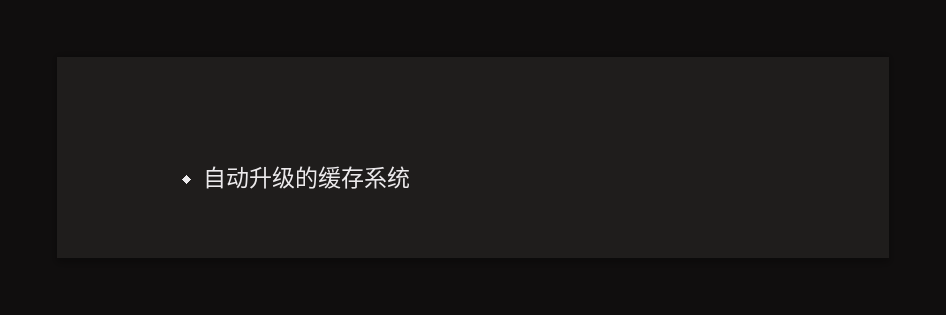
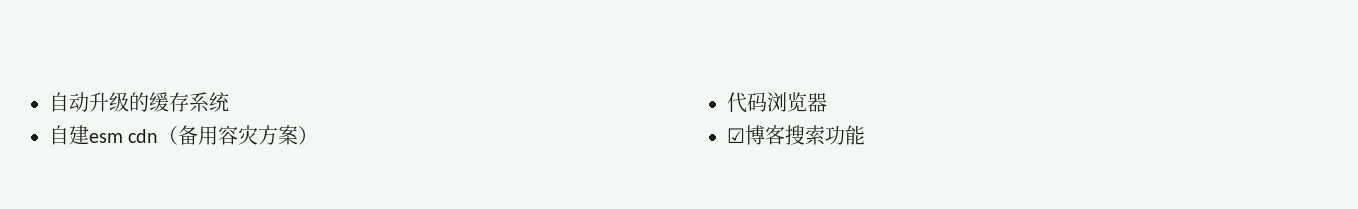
+ 自建esm cdn（备用容灾方案）
+ 代码浏览器
+ ☑博客搜索功能

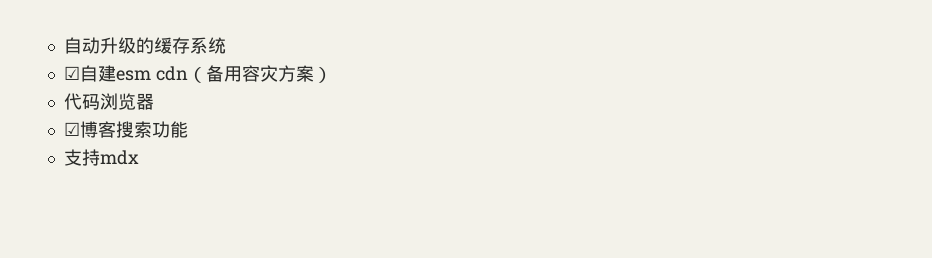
- 自建esm cdn（备用容灾方案）
+ ☑自建esm cdn（备用容灾方案）
+ 支持mdx

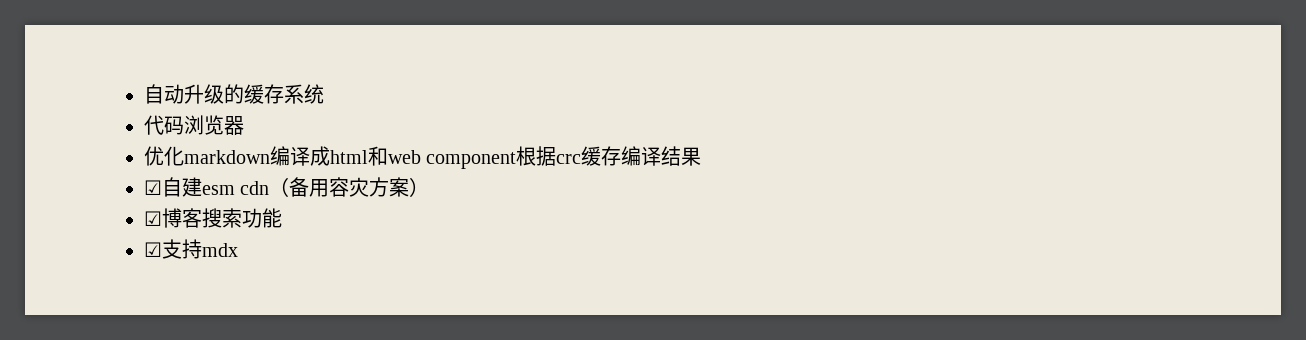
+ 代码浏览器
+ 优化markdown编译成html和web component根据crc缓存编译结果
- 代码浏览器
- 支持mdx
+ ☑支持mdx

